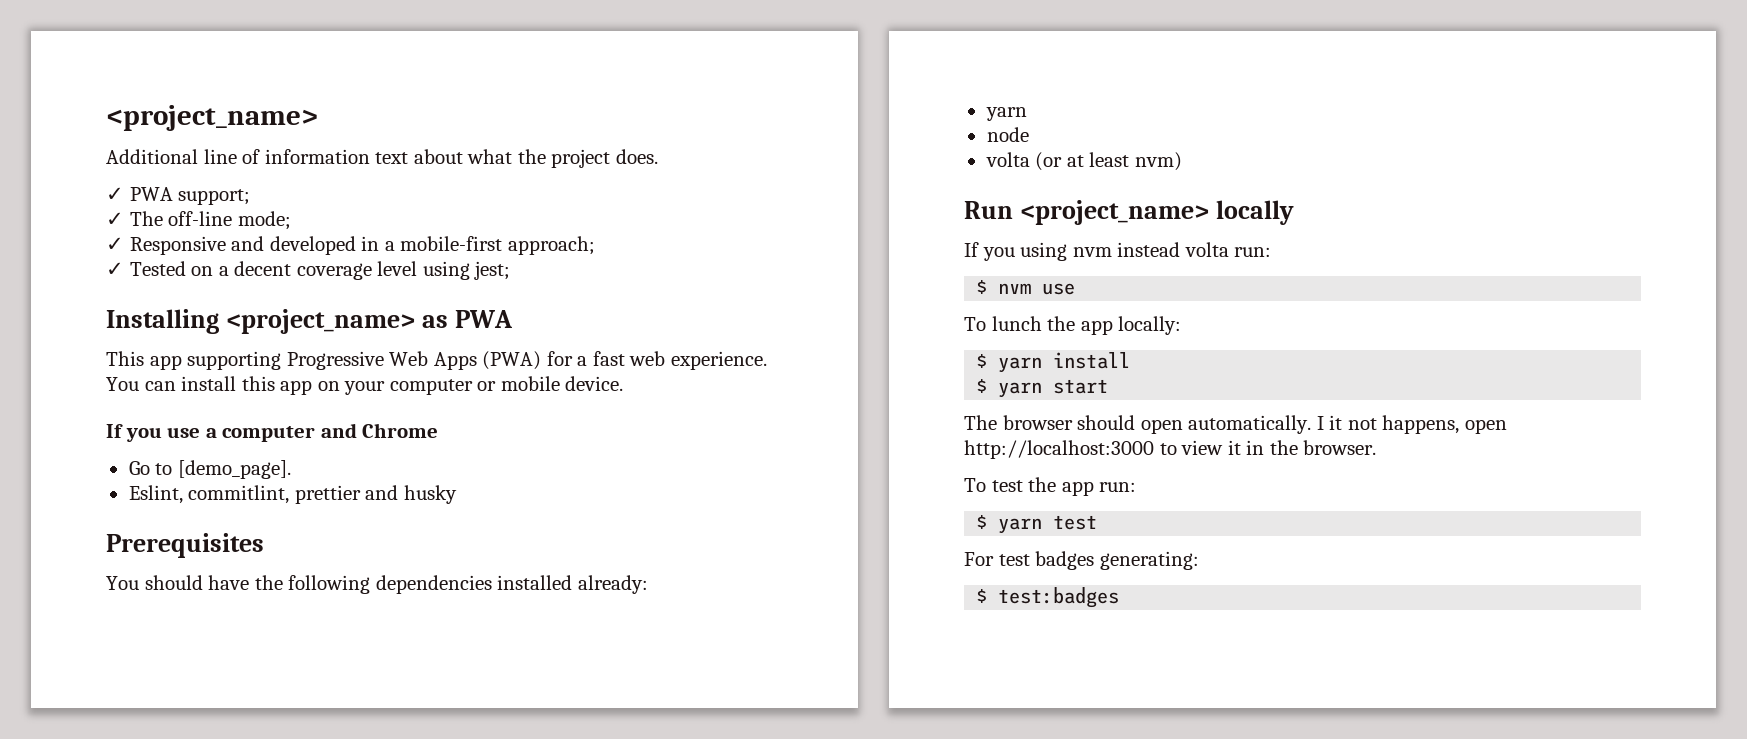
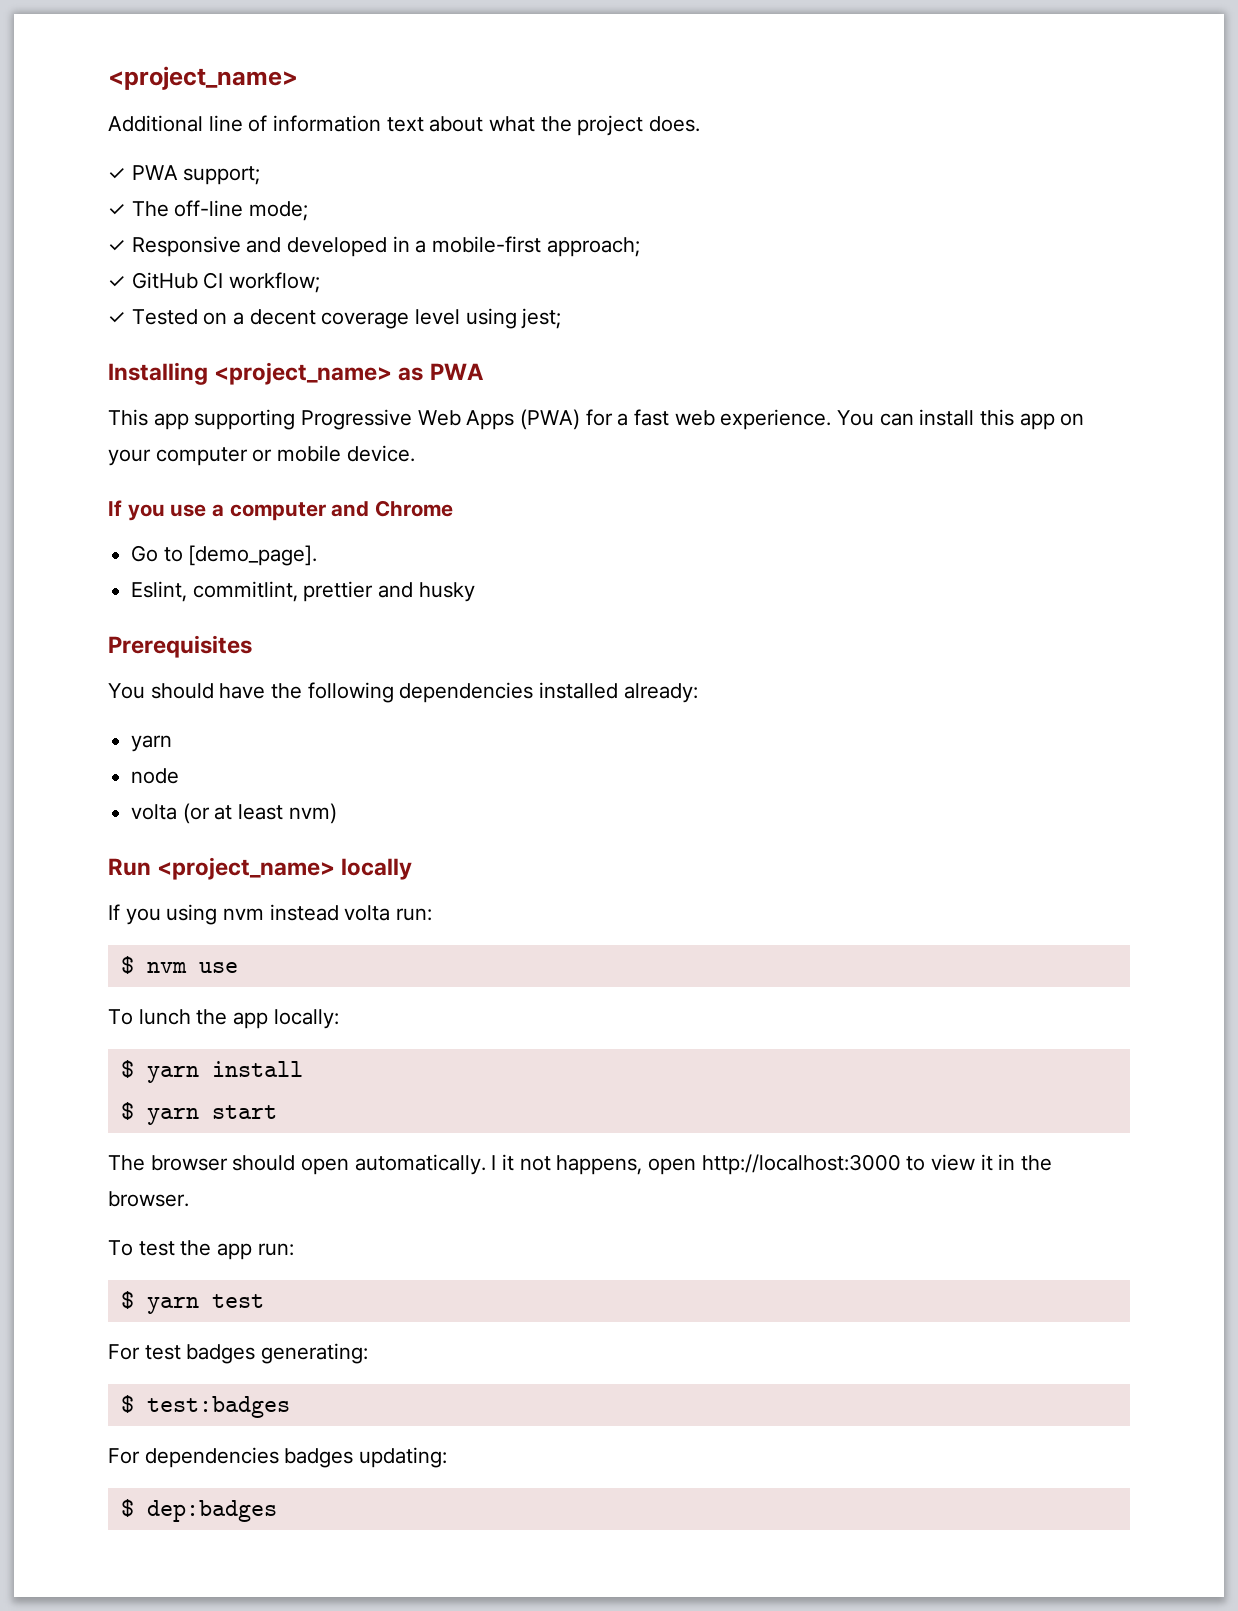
+ ✓ GitHub CI workflow;
+ For dependencies badges updating:
+ $ dep:badges

